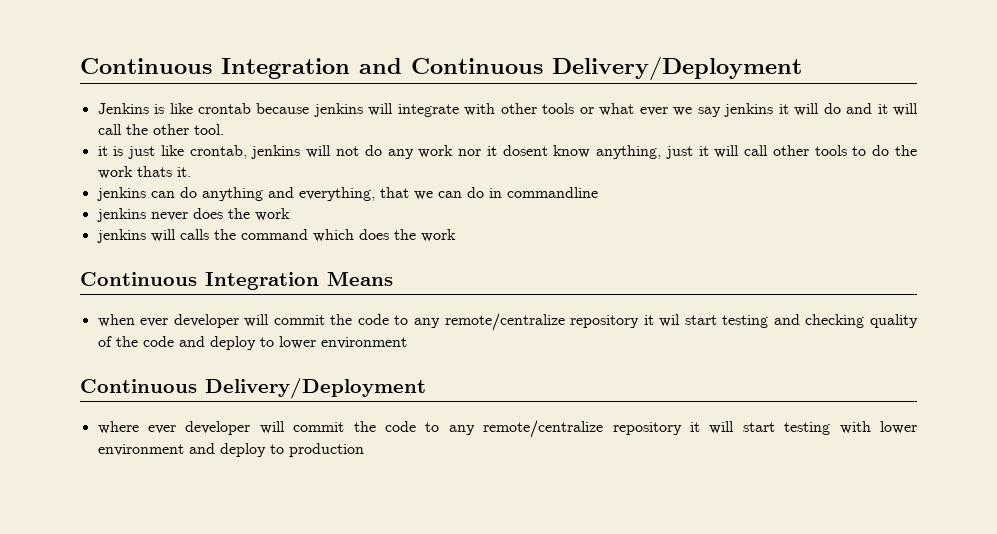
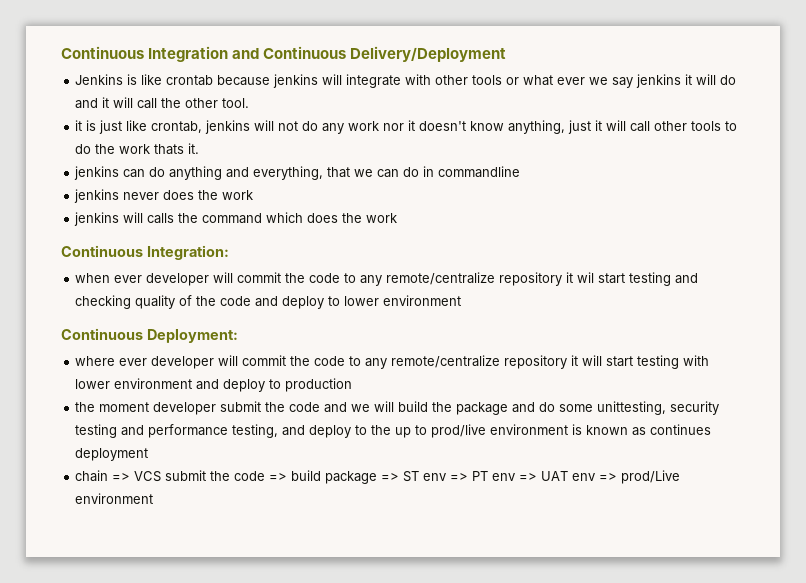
- it is just like crontab, jenkins will not do any work nor it dosent know anything, just it will call other tools to do the work thats it.
+ it is just like crontab, jenkins will not do any work nor it doesn't know anything, just it will call other tools to do the work thats it.
- Continuous Integration Means
+ Continuous Integration:
  when ever developer will commit the code to any remote/centralize repository it wil start testing and checking quality of the code and deploy to lower environment
- Continuous Delivery/Deployment
+ Continuous Deployment:
+ the moment developer submit the code and we will build the package and do some unittesting, security testing and performance testing, and deploy to the up to prod/live environment is known as continues deployment
+ chain => VCS submit the code => build package => ST env => PT env => UAT env => prod/Live environment

